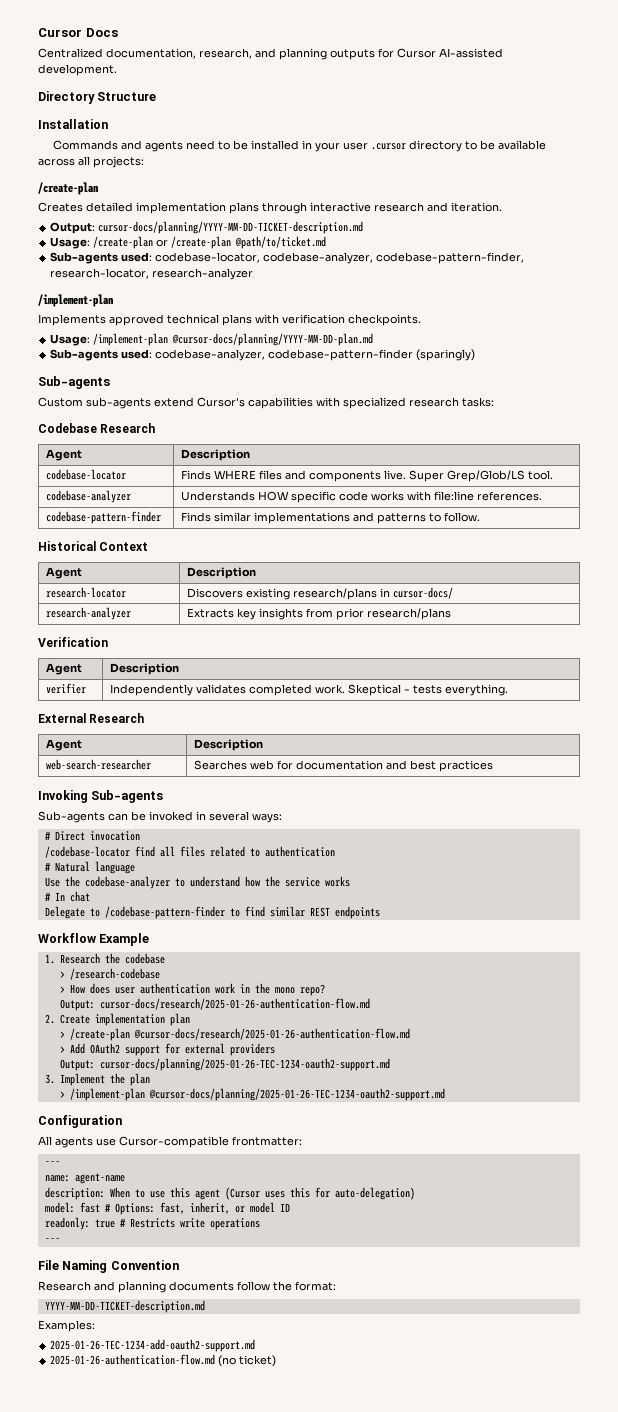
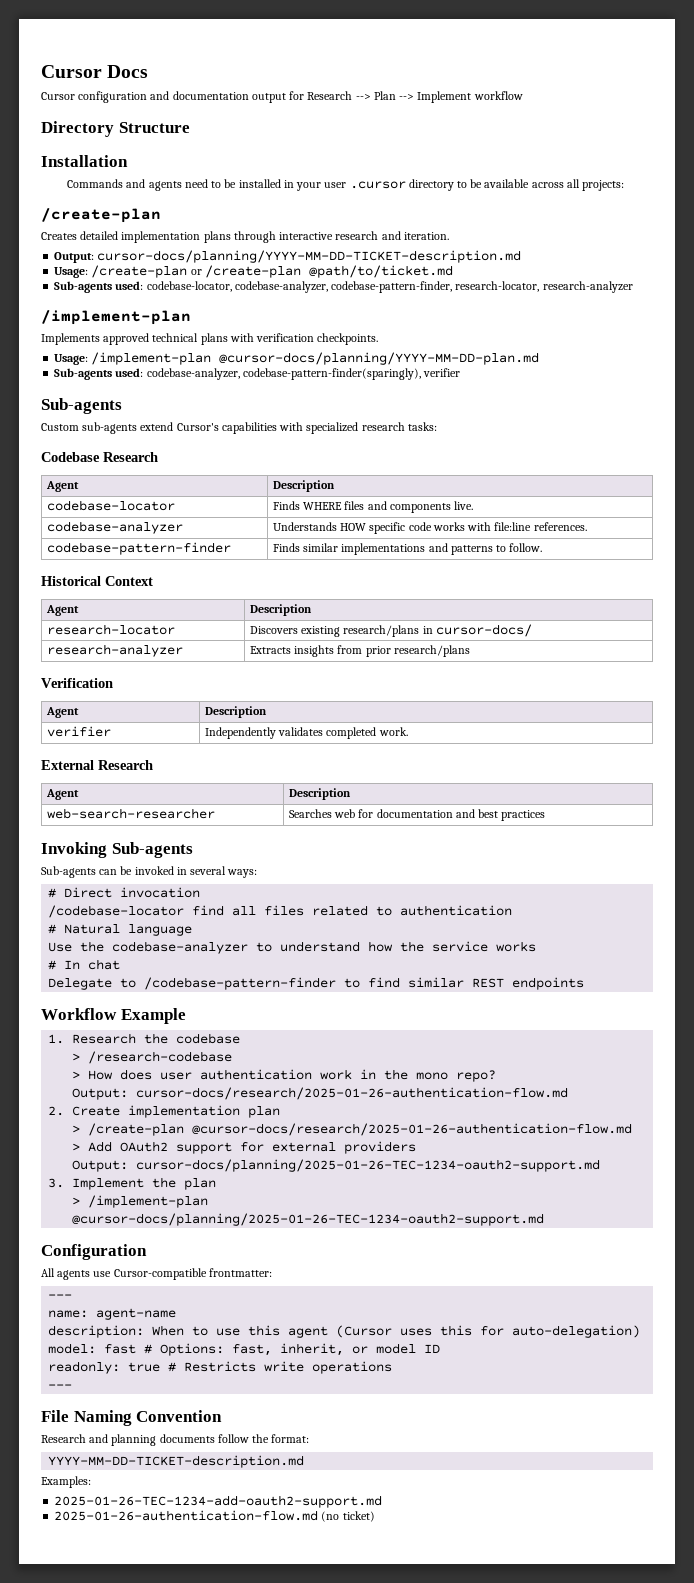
- Centralized documentation, research, and planning outputs for Cursor AI-assisted development.
+ Cursor configuration and documentation output for Research --> Plan --> Implement workflow
- Sub-agents used: codebase-analyzer, codebase-pattern-finder (sparingly)
+ Sub-agents used: codebase-analyzer, codebase-pattern-finder(sparingly), verifier
- codebase-locator | Finds WHERE files and components live. Super Grep/Glob/LS tool.
+ codebase-locator | Finds WHERE files and components live.
- research-analyzer | Extracts key insights from prior research/plans
+ research-analyzer | Extracts insights from prior research/plans
- verifier | Independently validates completed work. Skeptical - tests everything.
+ verifier | Independently validates completed work.

